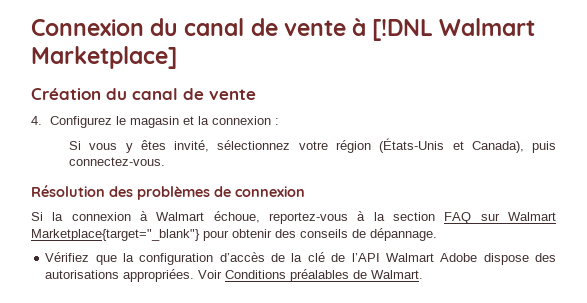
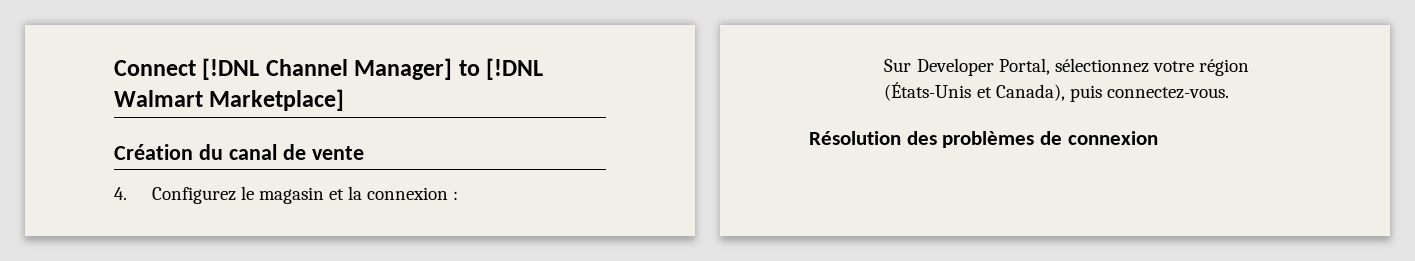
- Connexion du canal de vente à [!DNL Walmart Marketplace]
+ Connect [!DNL Channel Manager] to [!DNL Walmart Marketplace]
- Si vous y êtes invité, sélectionnez votre région (États-Unis et Canada), puis connectez-vous.
+ Sur Developer Portal, sélectionnez votre région (États-Unis et Canada), puis connectez-vous.
- Si la connexion à Walmart échoue, reportez-vous à la section FAQ sur Walmart Marketplace{target="_blank"} pour obtenir des conseils de dépannage.
- Vérifiez que la configuration d’accès de la clé de l’API Walmart Adobe dispose des autorisations appropriées. Voir Conditions préalables de Walmart.

